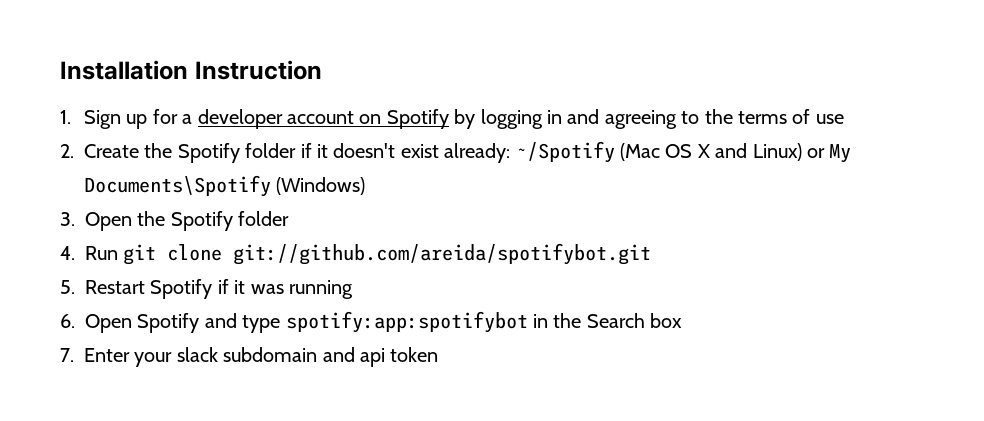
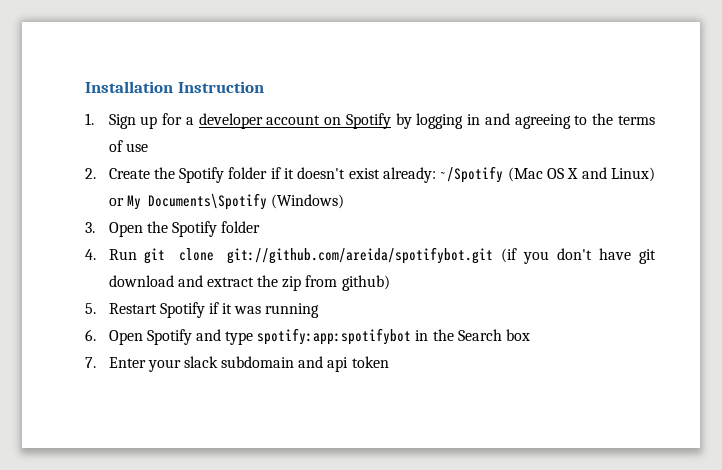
- 4. Run git clone git://github.com/areida/spotifybot.git
+ 4. Run git clone git://github.com/areida/spotifybot.git (if you don't have git download and extract the zip from github)

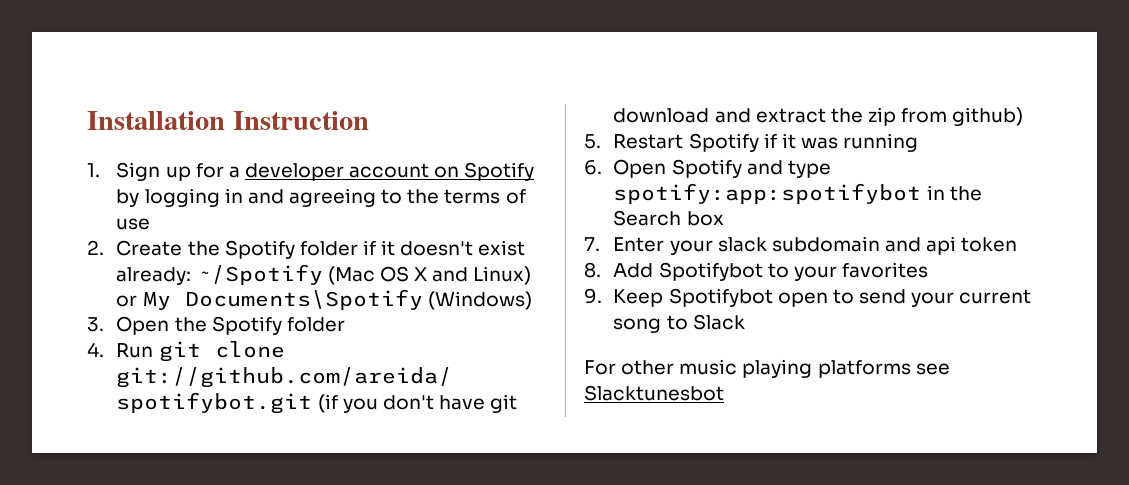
+ 8. Add Spotifybot to your favorites
+ 9. Keep Spotifybot open to send your current song to Slack
+ For other music playing platforms see Slacktunesbot

